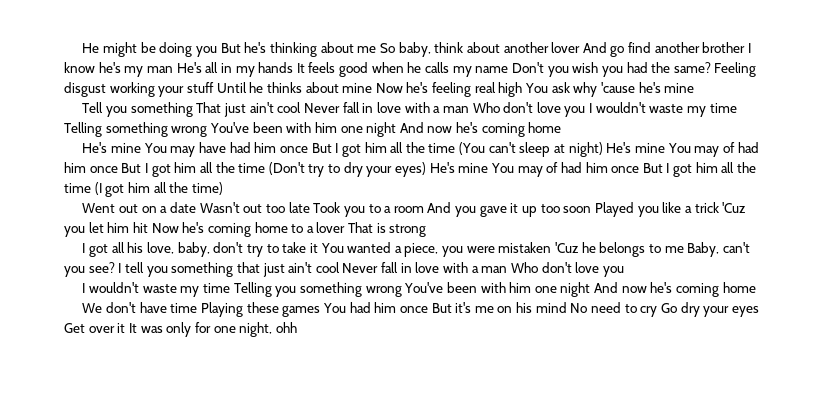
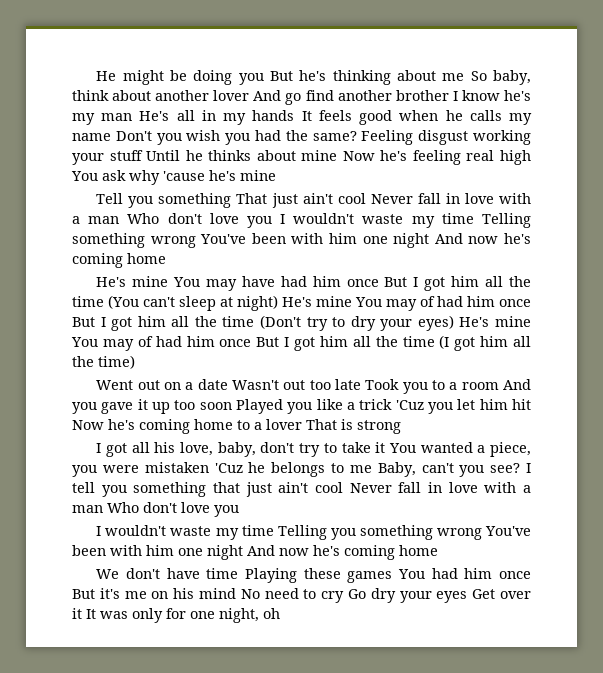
- We don't have time Playing these games You had him once But it's me on his mind No need to cry Go dry your eyes Get over it It was only for one night, ohh
+ We don't have time Playing these games You had him once But it's me on his mind No need to cry Go dry your eyes Get over it It was only for one night, oh

